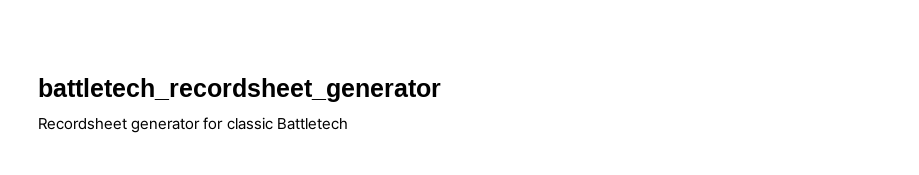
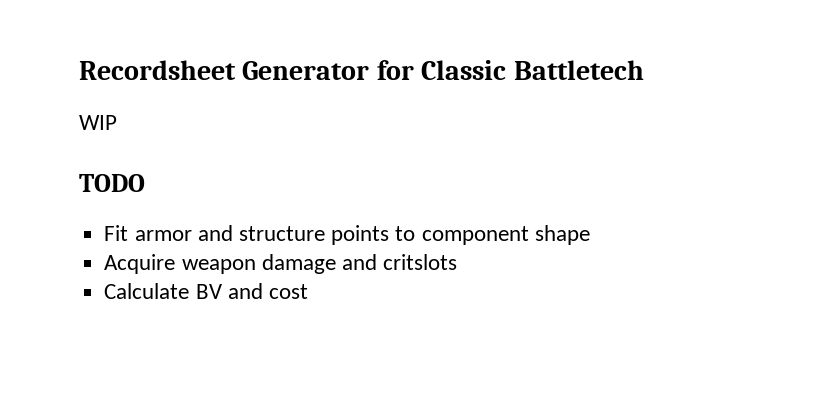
- battletech_recordsheet_generator
- Recordsheet generator for classic Battletech
+ Recordsheet Generator for Classic Battletech
+ WIP
+ TODO
+ Fit armor and structure points to component shape
+ Acquire weapon damage and critslots
+ Calculate BV and cost

